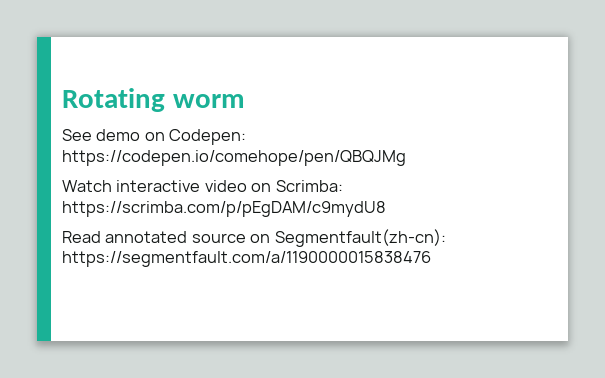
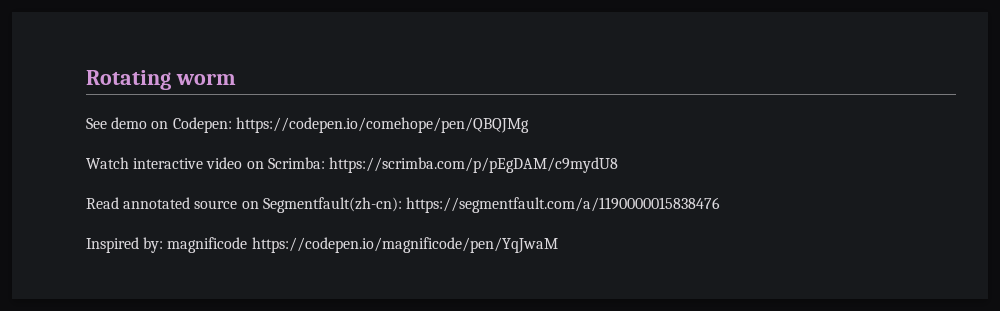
+ Inspired by: magnificode https://codepen.io/magnificode/pen/YqJwaM

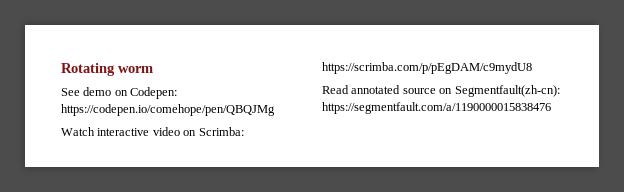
- Inspired by: magnificode https://codepen.io/magnificode/pen/YqJwaM

